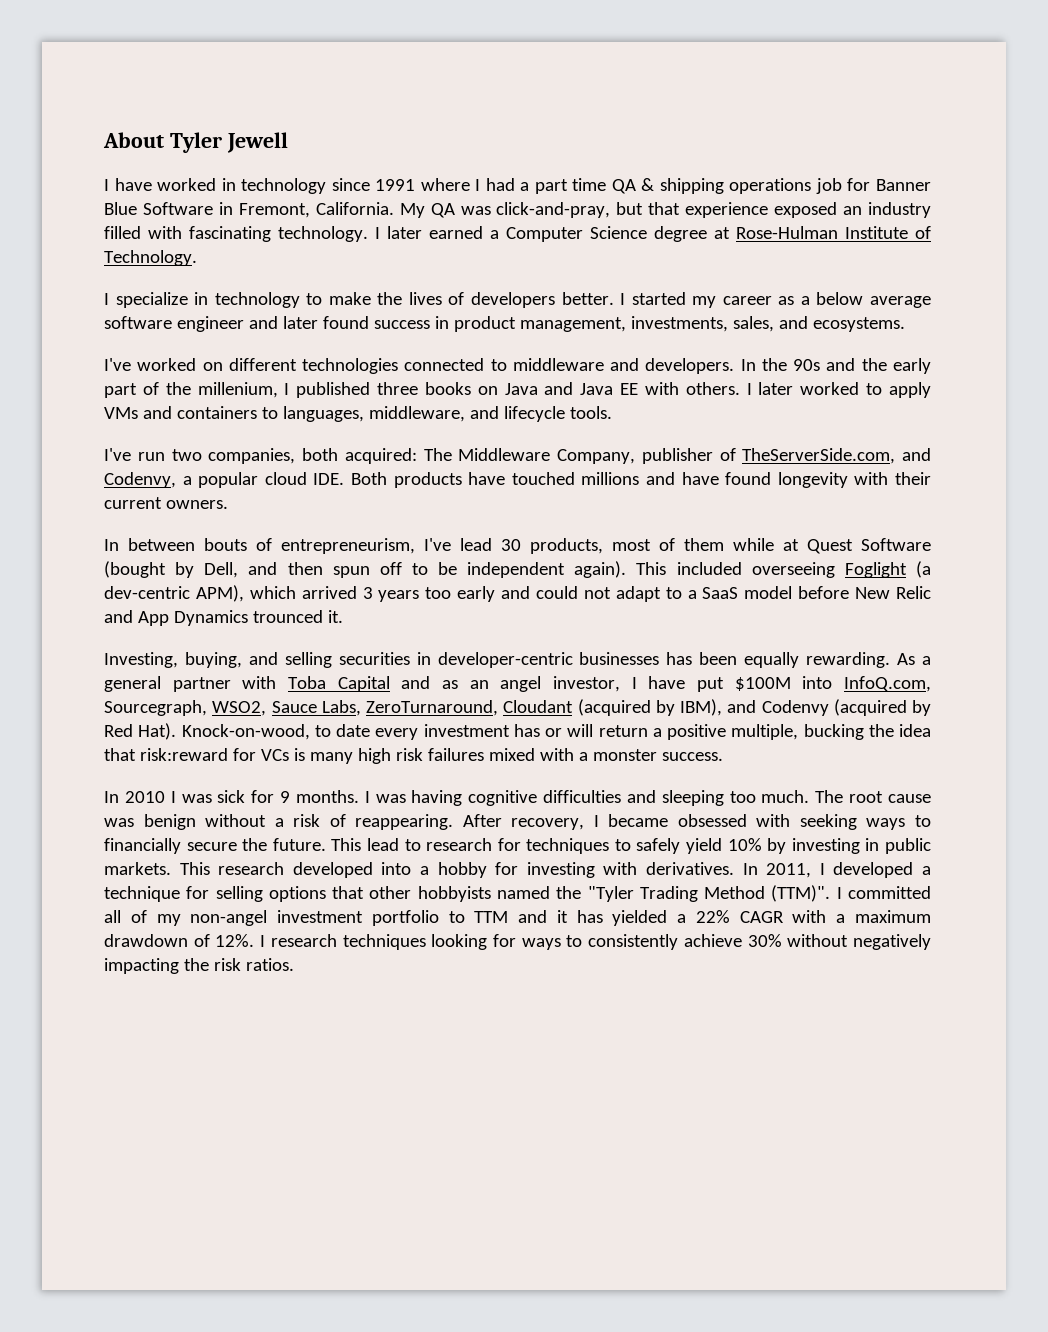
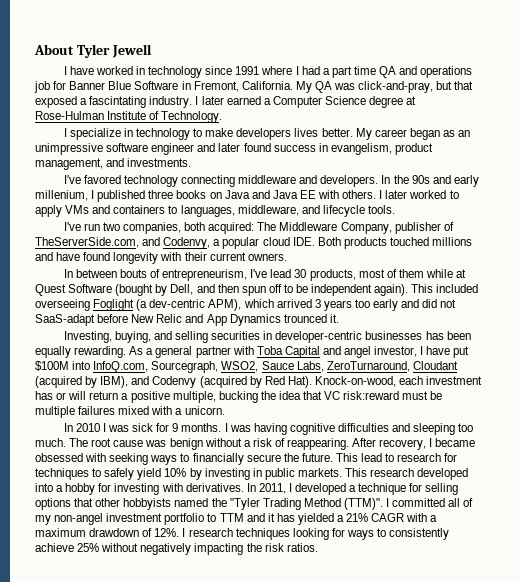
- I have worked in technology since 1991 where I had a part time QA & shipping operations job for Banner Blue Software in Fremont, California.
+ I have worked in technology since 1991 where I had a part time QA and operations job for Banner Blue Software in Fremont, California.
- My QA was click-and-pray, but that experience exposed an industry filled with fascinating technology.
+ My QA was click-and-pray, but that exposed a fascintating industry.
- I specialize in technology to make the lives of developers better. I started my career as a below average software engineer and later found success in product management, investments, sales, and ecosystems.
- I've worked on different technologies connected to middleware and developers.
+ I specialize in technology to make developers lives better. My career began as an unimpressive software engineer and later found success in evangelism, product management, and investments.
+ I've favored technology connecting middleware and developers.
- In the 90s and the early part of the millenium, I published three books on Java and Java EE with others.
+ In the 90s and early millenium, I published three books on Java and Java EE with others.
- I've run two companies, both acquired: The Middleware Company, publisher of TheServerSide.com, and Codenvy, a popular cloud IDE. Both products have touched millions and have found longevity with their current owners.
+ I've run two companies, both acquired: The Middleware Company, publisher of TheServerSide.com, and Codenvy, a popular cloud IDE. Both products touched millions and have found longevity with their current owners.
- This included overseeing Foglight (a dev-centric APM), which arrived 3 years too early and could not adapt to a SaaS model before New Relic and App Dynamics trounced it.
+ This included overseeing Foglight (a dev-centric APM), which arrived 3 years too early and did not SaaS-adapt before New Relic and App Dynamics trounced it.
- As a general partner with Toba Capital and as an angel investor, I have put $100M into InfoQ.com, Sourcegraph, WSO2, Sauce Labs, ZeroTurnaround, Cloudant (acquired by IBM), and Codenvy (acquired by Red Hat).
+ As a general partner with Toba Capital and angel investor, I have put $100M into InfoQ.com, Sourcegraph, WSO2, Sauce Labs, ZeroTurnaround, Cloudant (acquired by IBM), and Codenvy (acquired by Red Hat).
- Knock-on-wood, to date every investment has or will return a positive multiple, bucking the idea that risk:reward for VCs is many high risk failures mixed with a monster success.
+ Knock-on-wood, each investment has or will return a positive multiple, bucking the idea that VC risk:reward must be multiple failures mixed with a unicorn.
- I committed all of my non-angel investment portfolio to TTM and it has yielded a 22% CAGR with a maximum drawdown of 12%.
+ I committed all of my non-angel investment portfolio to TTM and it has yielded a 21% CAGR with a maximum drawdown of 12%.
- I research techniques looking for ways to consistently achieve 30% without negatively impacting the risk ratios.
+ I research techniques looking for ways to consistently achieve 25% without negatively impacting the risk ratios.

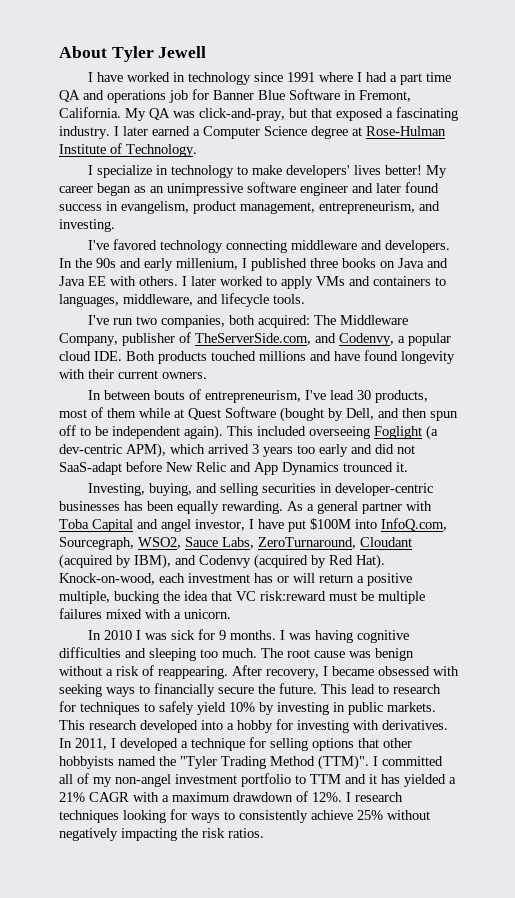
- My QA was click-and-pray, but that exposed a fascintating industry.
+ My QA was click-and-pray, but that exposed a fascinating industry.
- I specialize in technology to make developers lives better.
+ I specialize in technology to make developers' lives better!
- My career began as an unimpressive software engineer and later found success in evangelism, product management, and investments.
+ My career began as an unimpressive software engineer and later found success in evangelism, product management, entrepreneurism, and investing.

